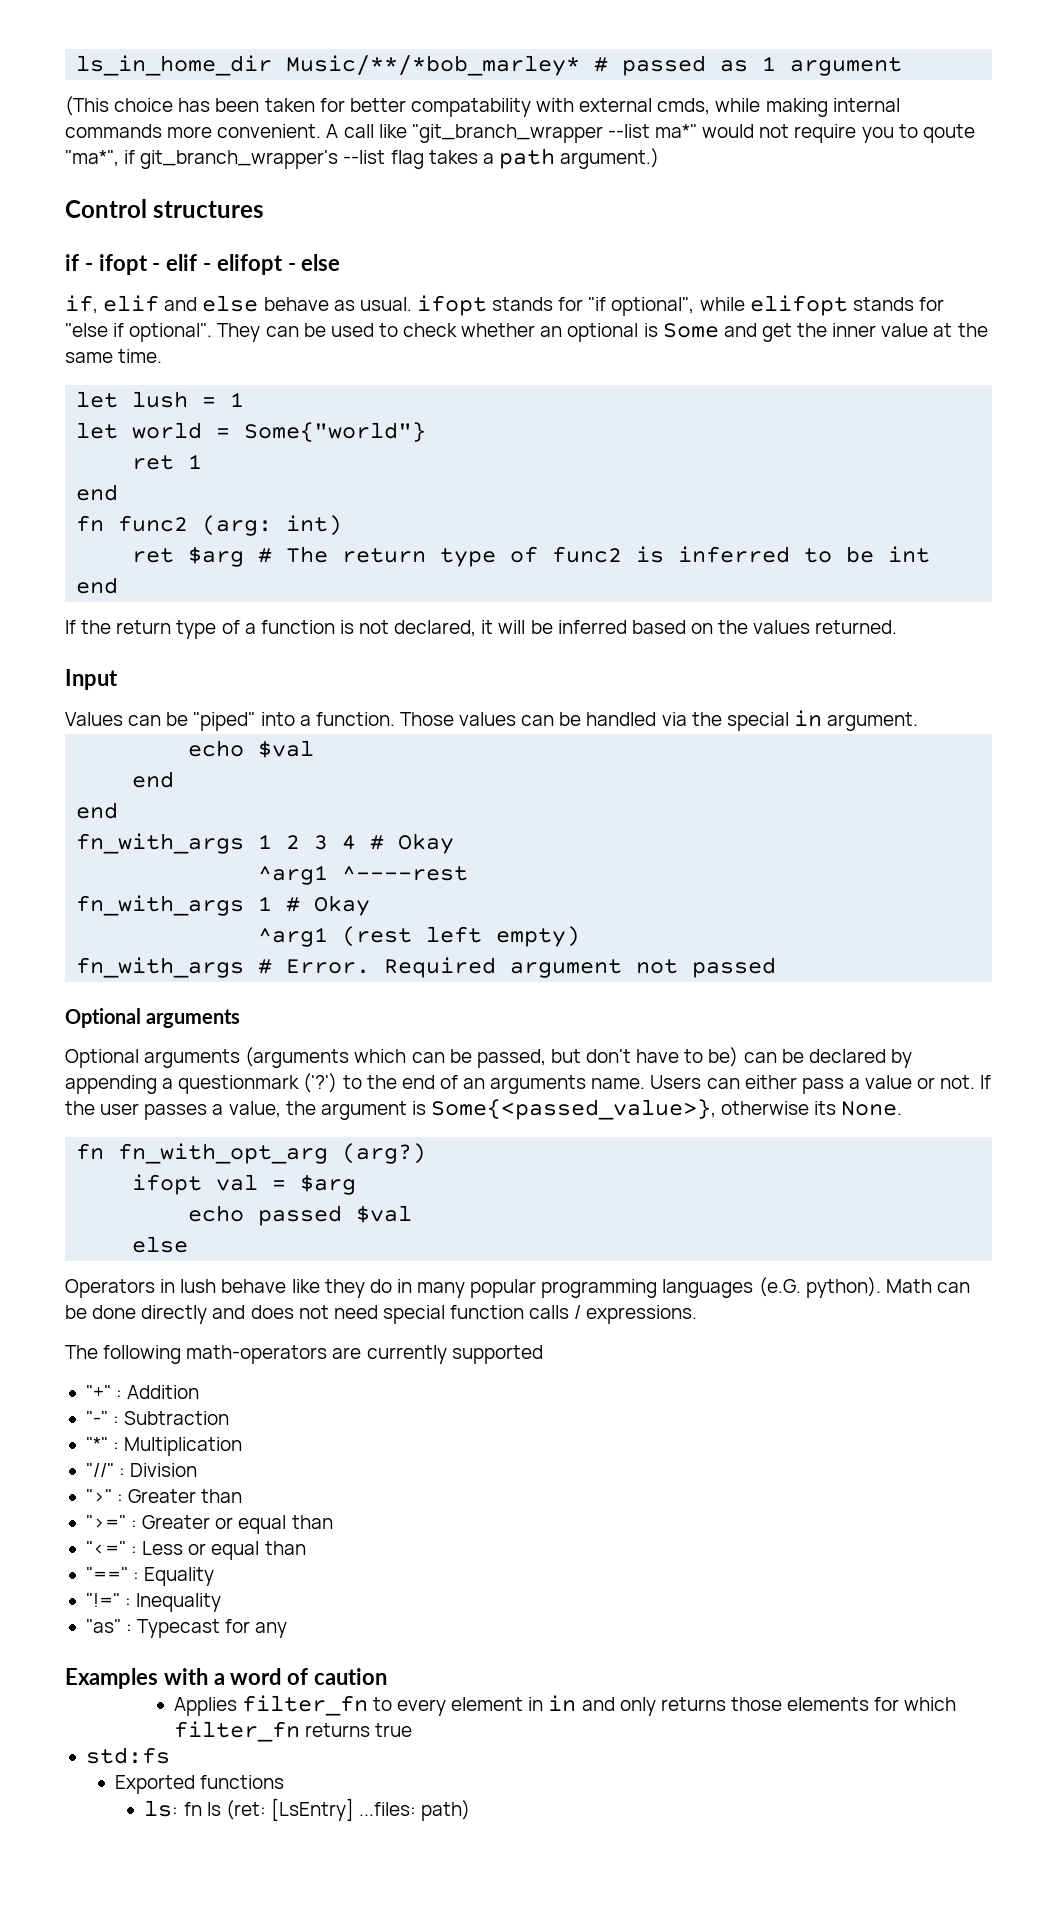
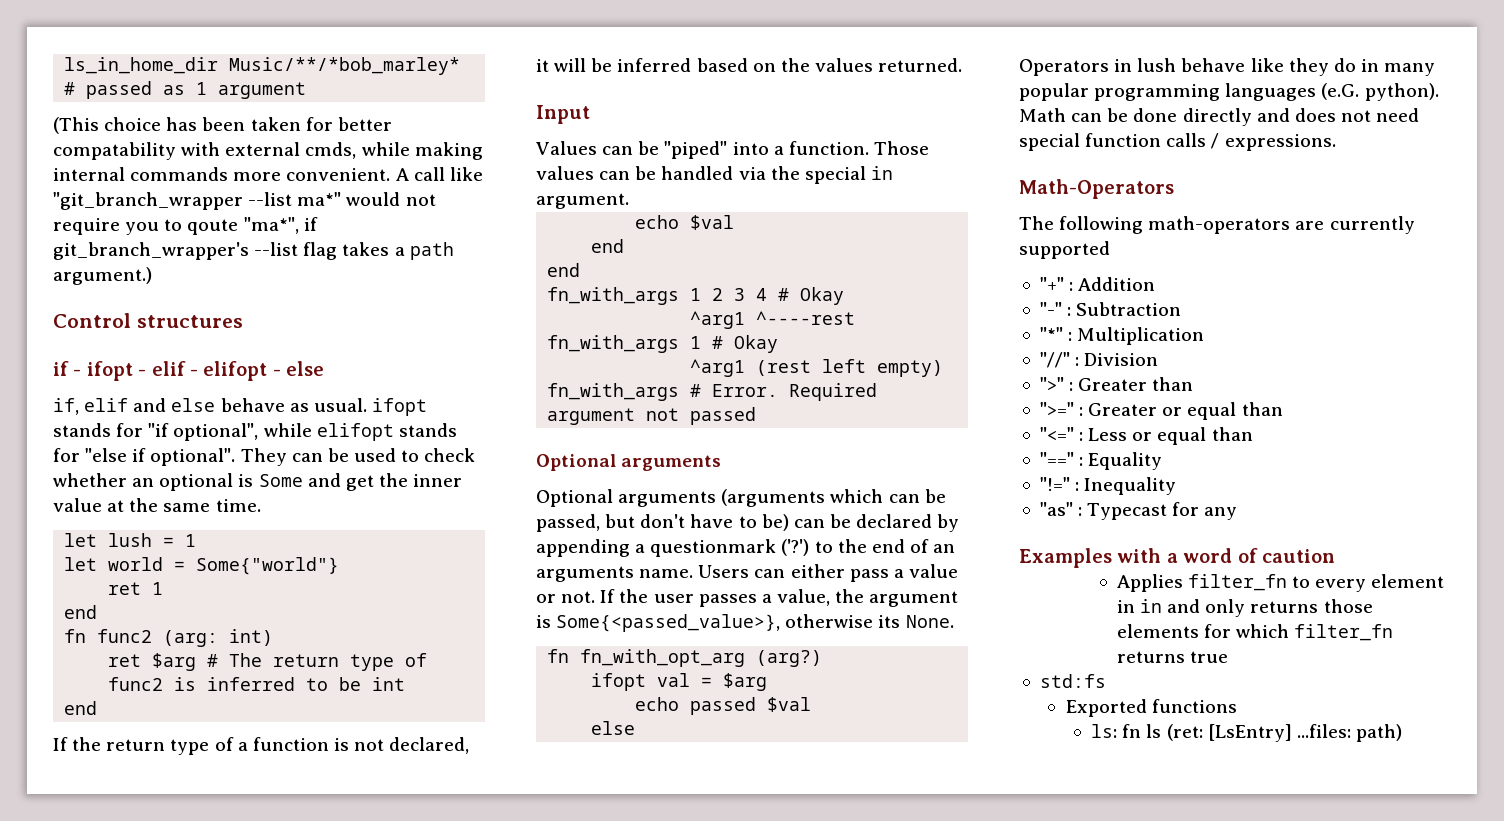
+ Math-Operators

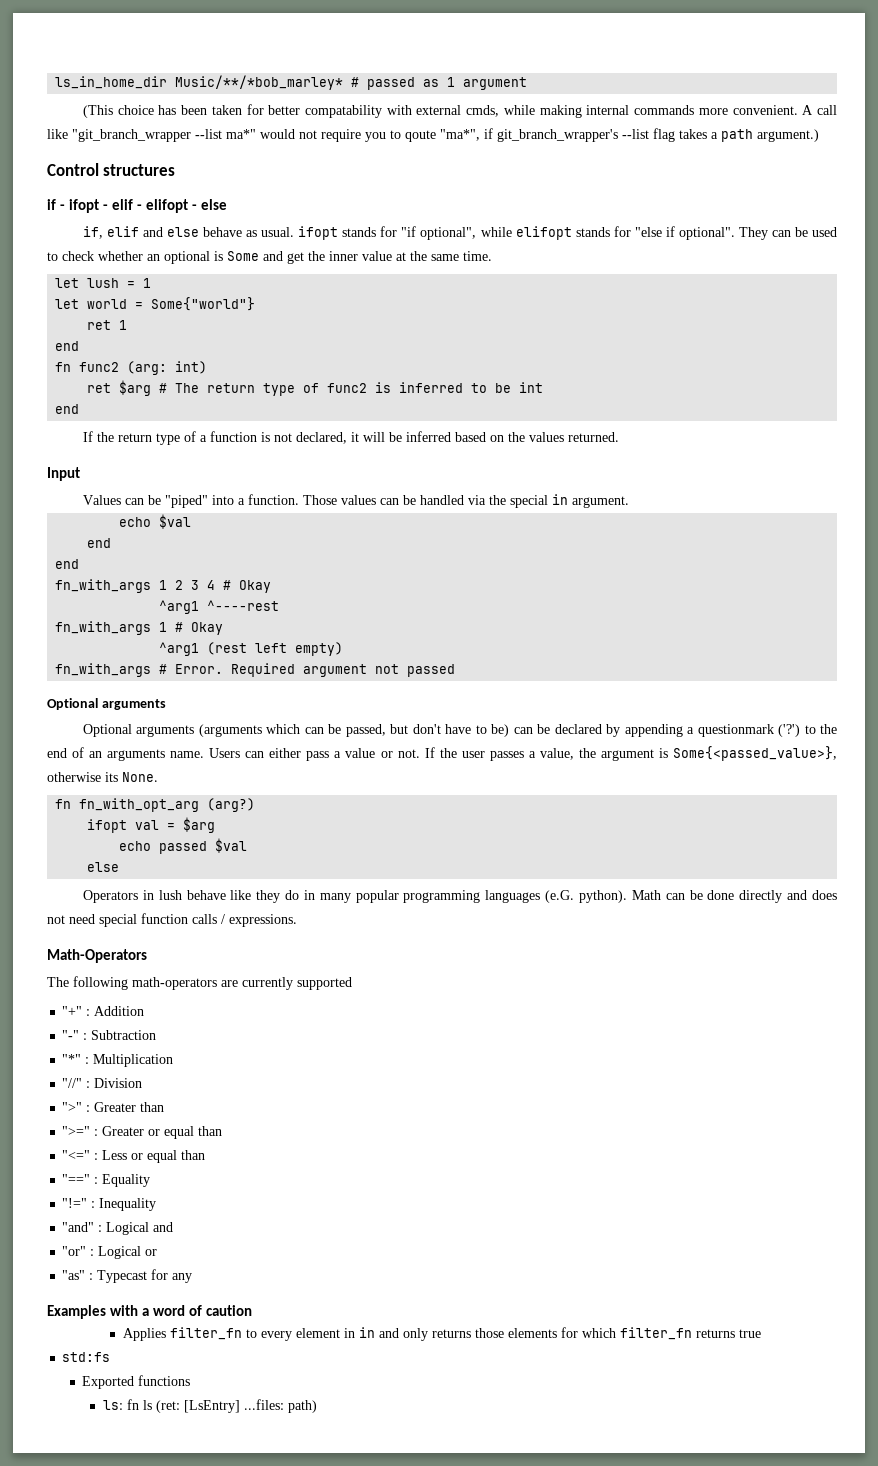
+ "and" : Logical and
+ "or" : Logical or

